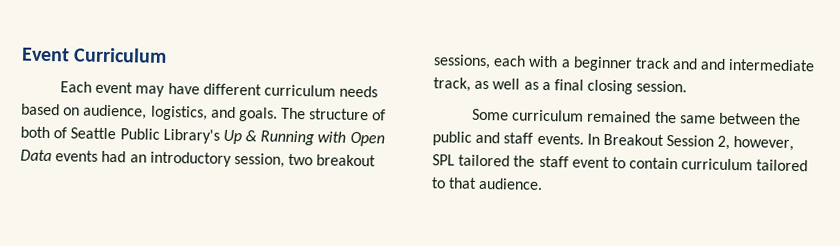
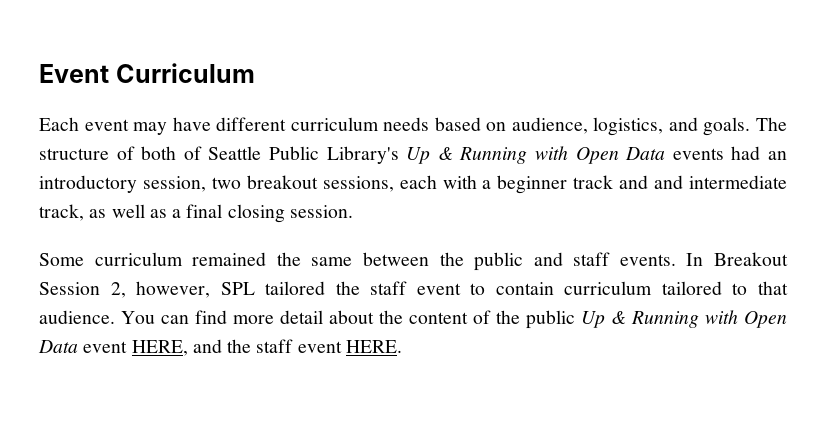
+ You can find more detail about the content of the public Up & Running with Open Data event HERE, and the staff event HERE.

